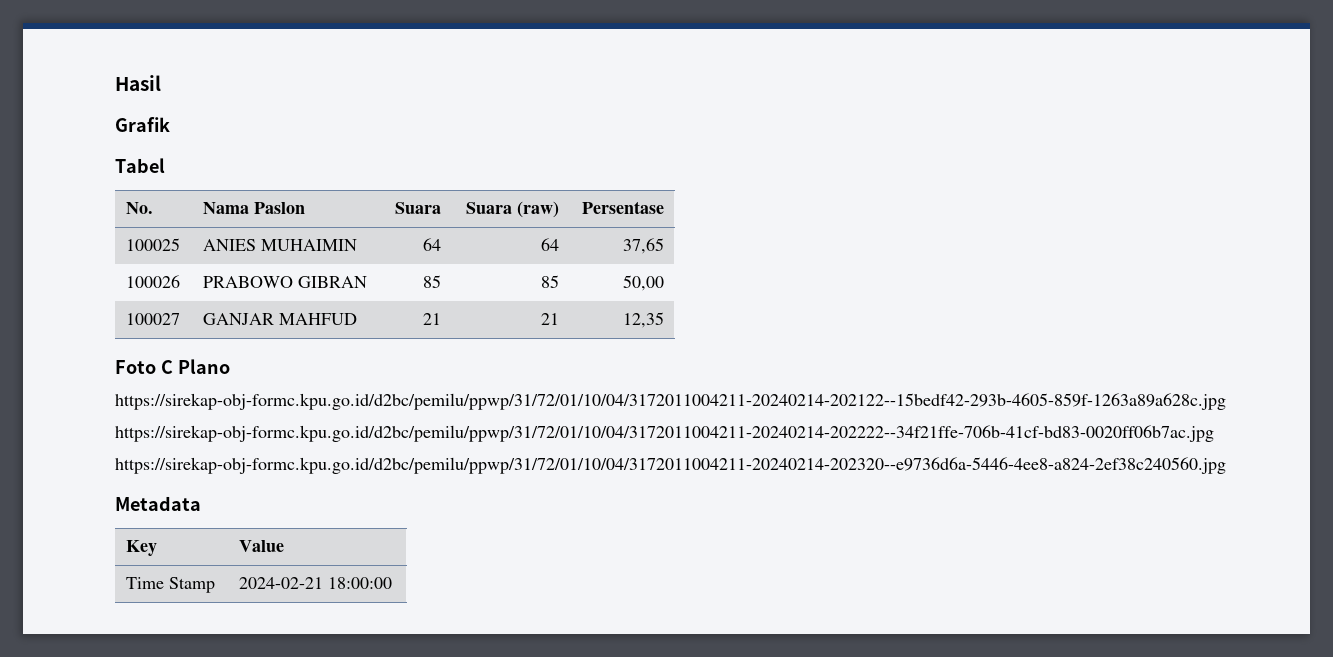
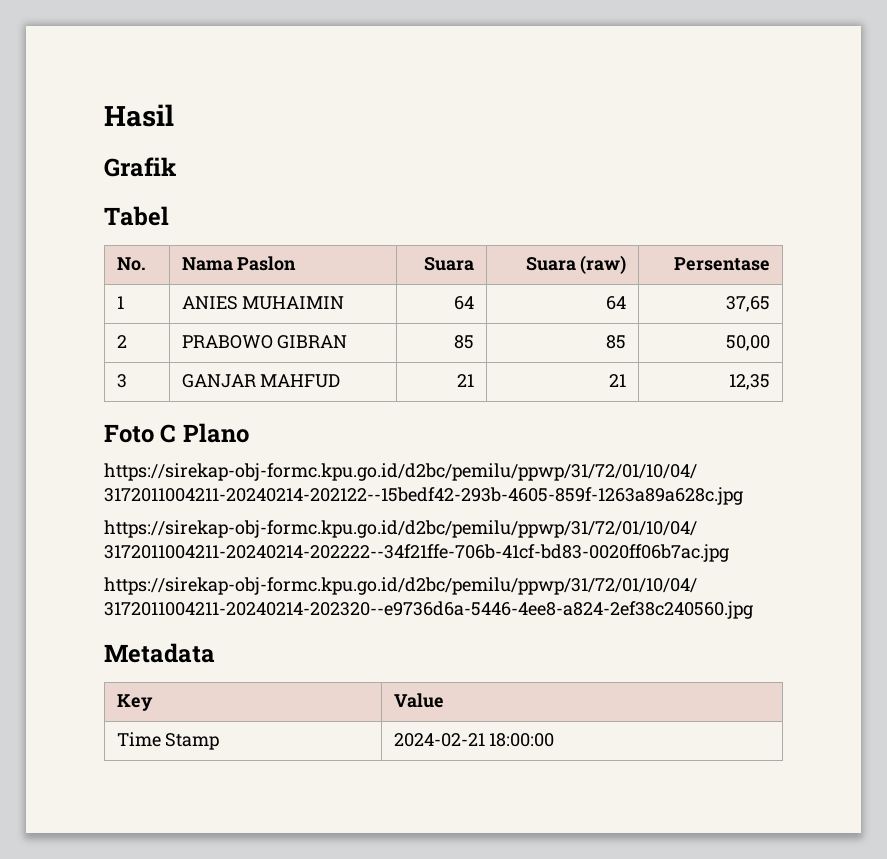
- 100025 | ANIES MUHAIMIN | 64 | 64 | 37,65
+ 1 | ANIES MUHAIMIN | 64 | 64 | 37,65
- 100026 | PRABOWO GIBRAN | 85 | 85 | 50,00
+ 2 | PRABOWO GIBRAN | 85 | 85 | 50,00
- 100027 | GANJAR MAHFUD | 21 | 21 | 12,35
+ 3 | GANJAR MAHFUD | 21 | 21 | 12,35

